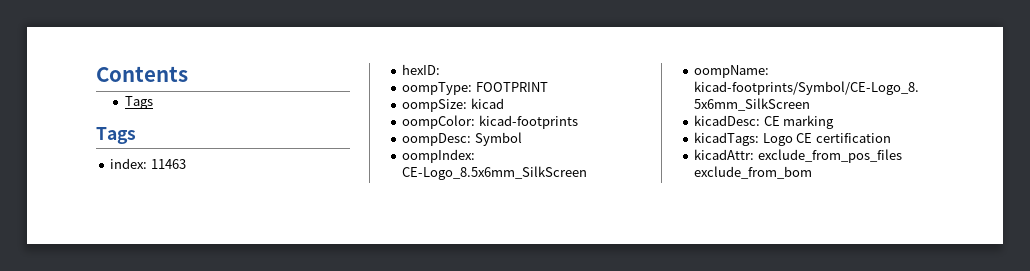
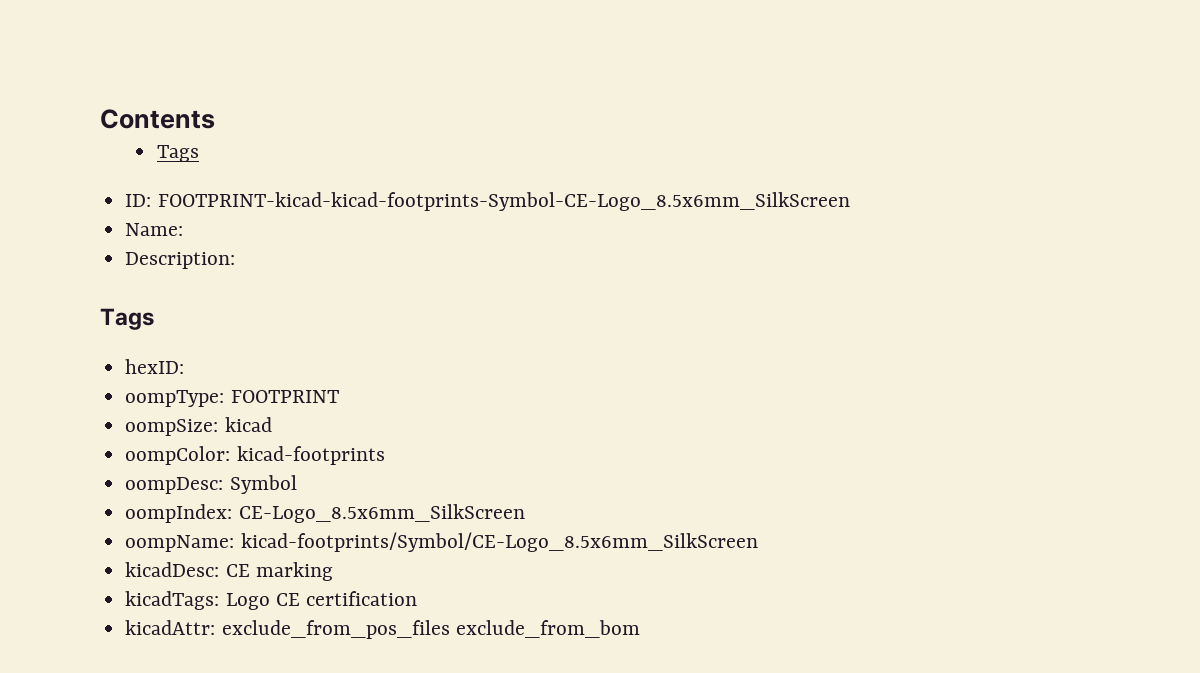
  Contents
  Tags
+ ID: FOOTPRINT-kicad-kicad-footprints-Symbol-CE-Logo_8.5x6mm_SilkScreen
+ Name:
+ Description:
  Tags
- index: 11463

